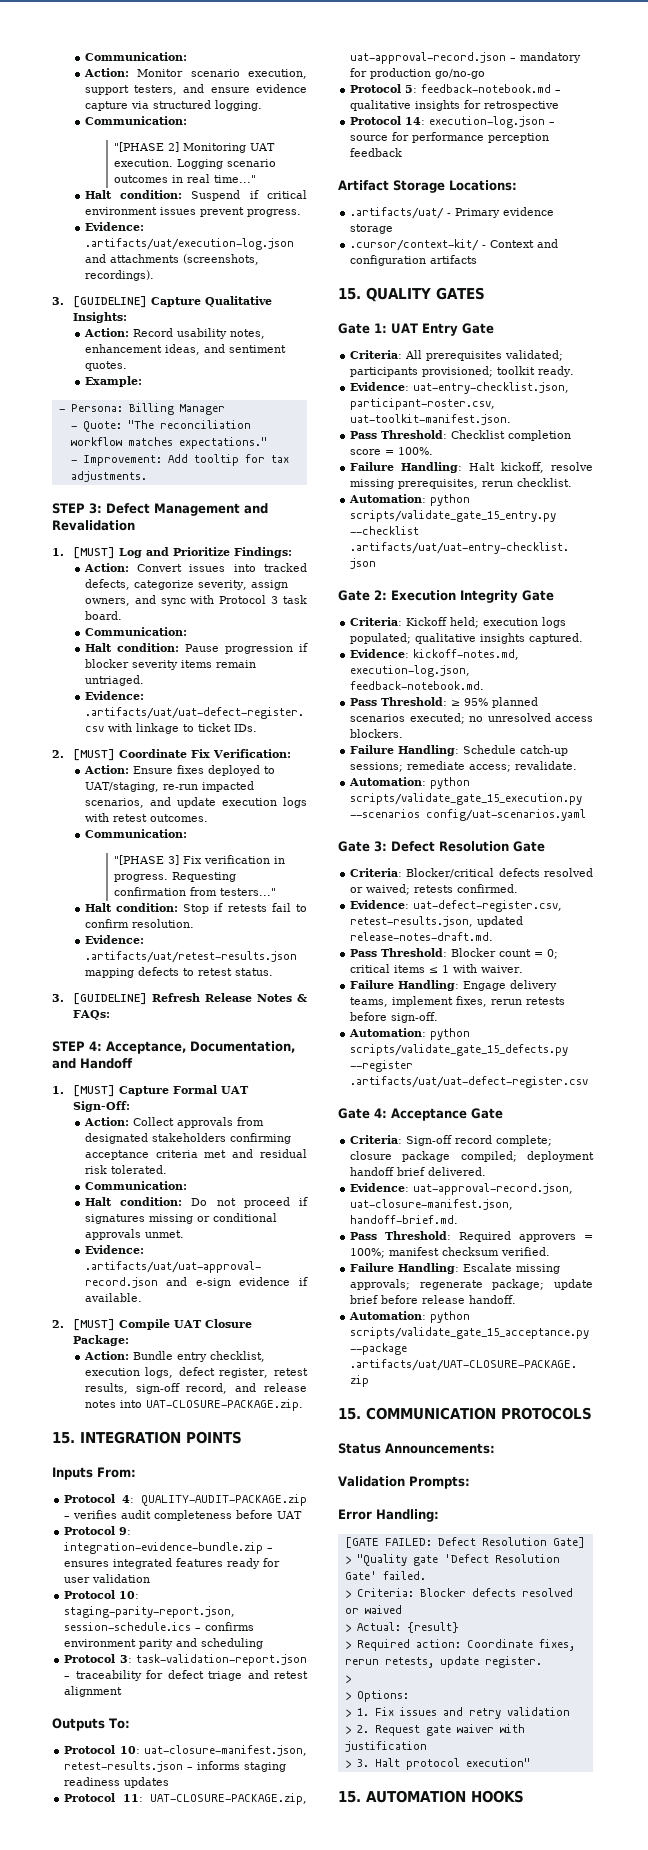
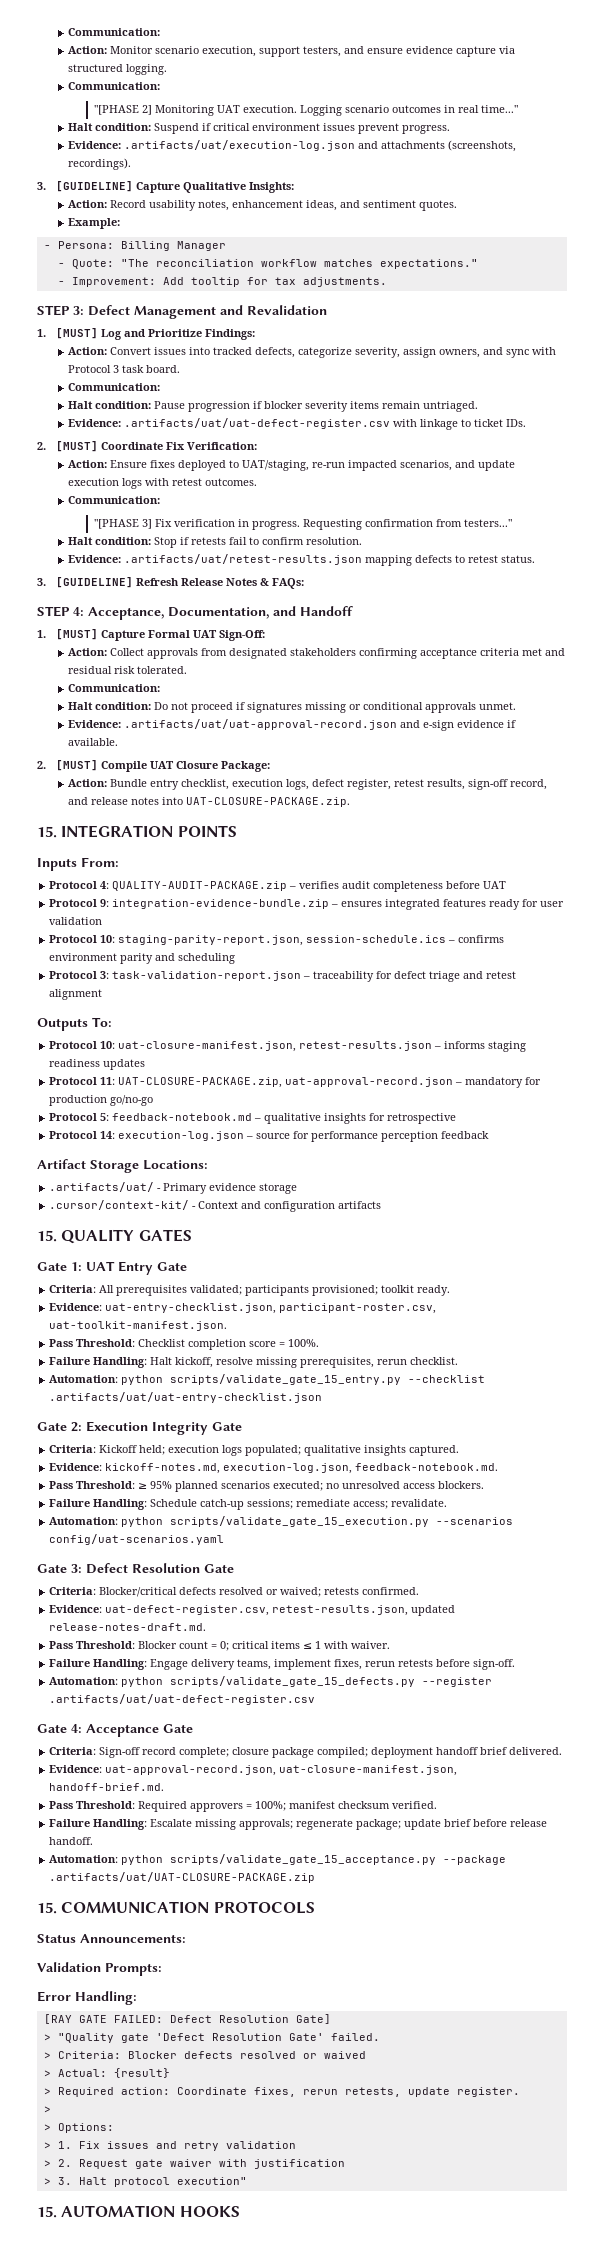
- [GATE FAILED: Defect Resolution Gate]
+ [RAY GATE FAILED: Defect Resolution Gate]

